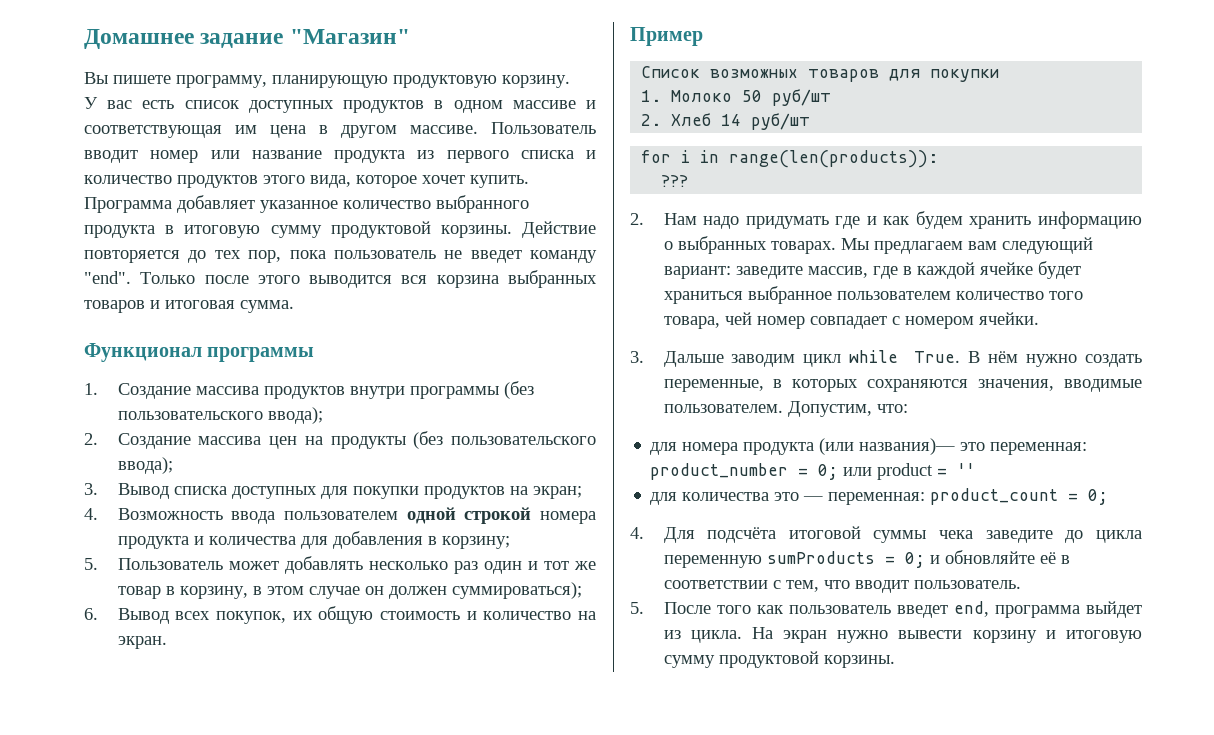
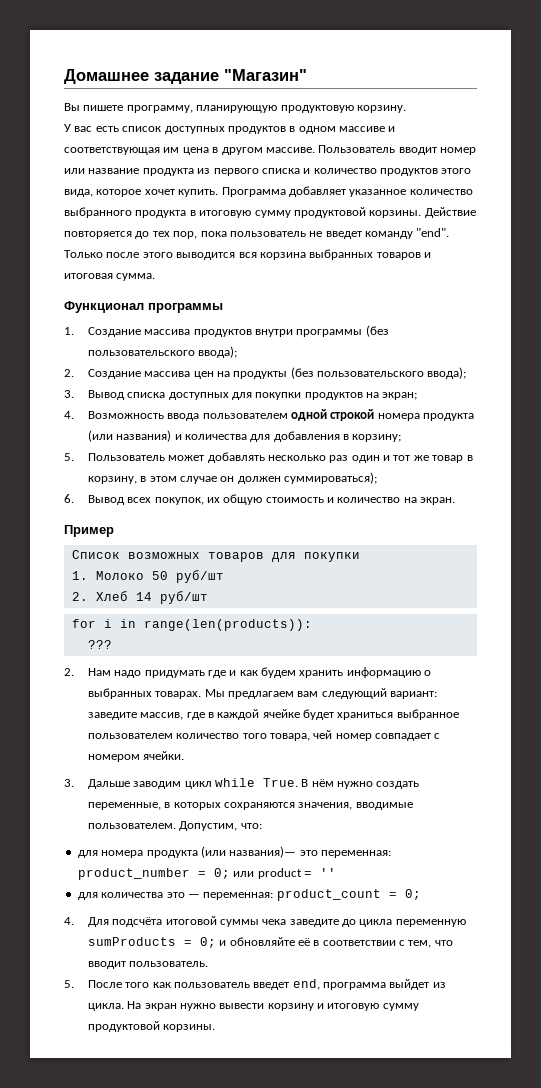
- 4. Возможность ввода пользователем одной строкой номера продукта и количества для добавления в корзину;
+ 4. Возможность ввода пользователем одной строкой номера продукта (или названия) и количества для добавления в корзину;

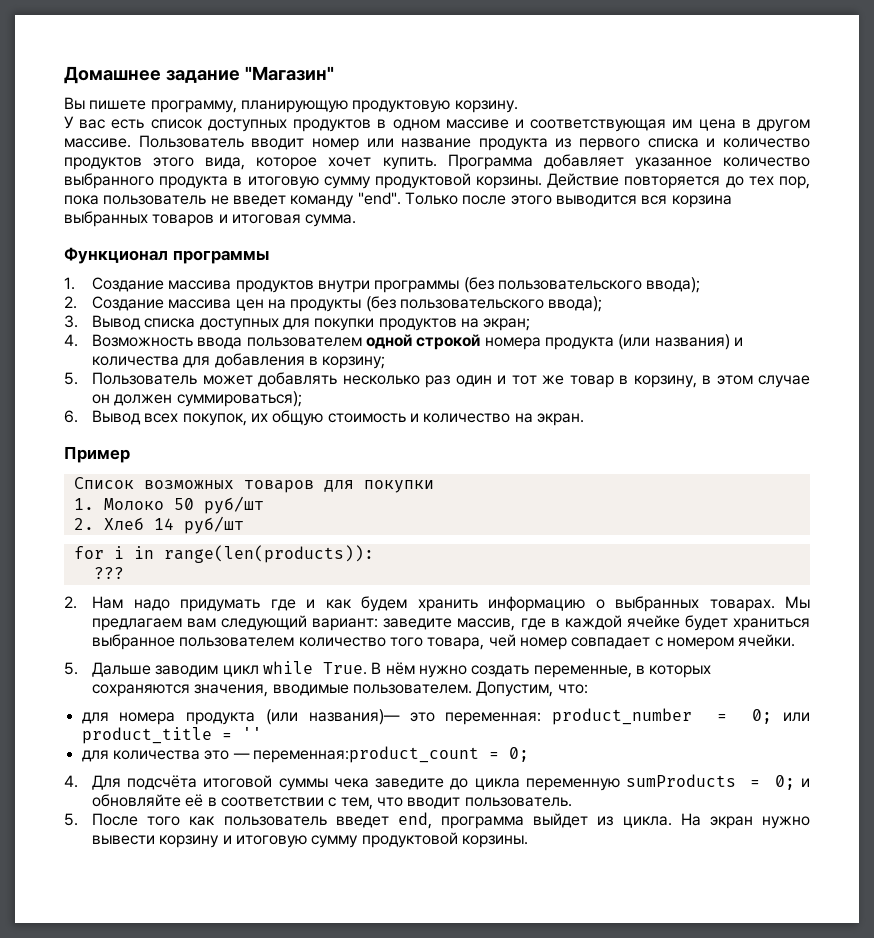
- 3. Дальше заводим цикл while True.
+ 5. Дальше заводим цикл while True.
- для номера продукта (или названия)— это переменная: product_number = 0; или product = ''
+ для номера продукта (или названия)— это переменная: product_number = 0; или product_title = ''
- для количества это — переменная: product_count = 0;
+ для количества это — переменная:product_count = 0;

